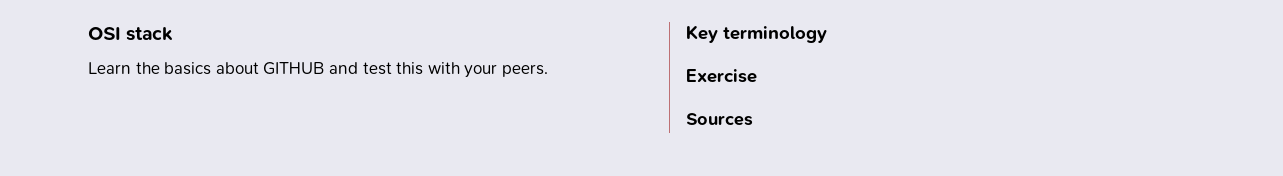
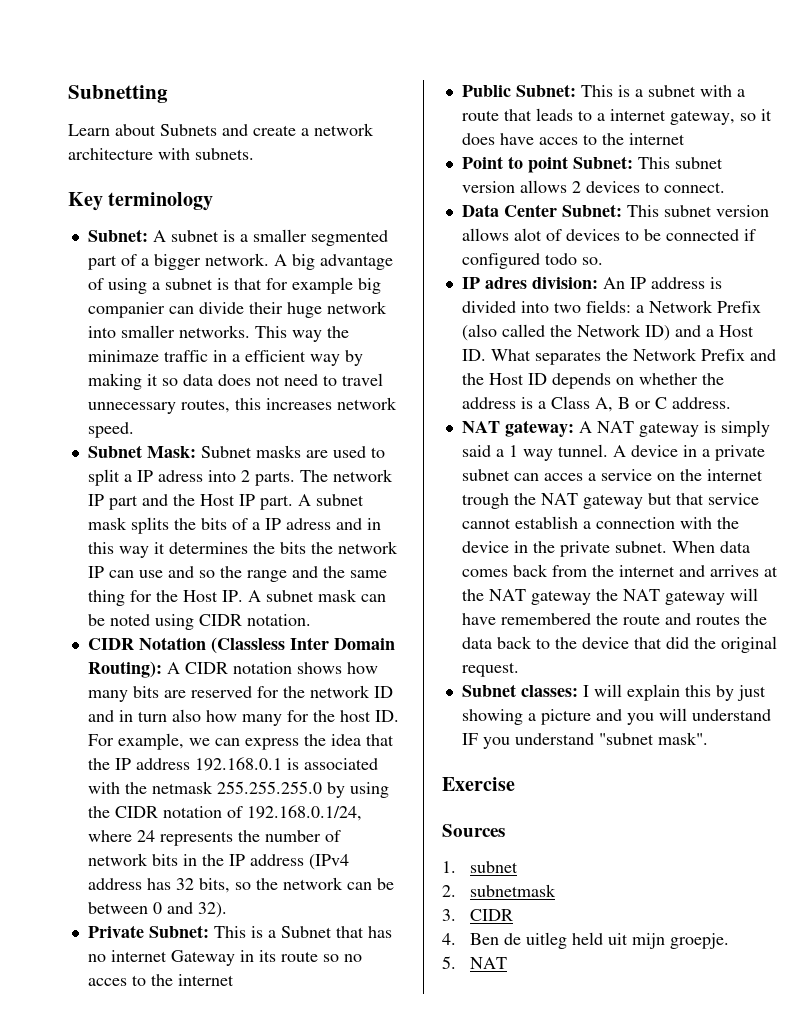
- OSI stack
+ Subnetting
- Learn the basics about GITHUB and test this with your peers.
+ Learn about Subnets and create a network architecture with subnets.
  Key terminology
+ Subnet: A subnet is a smaller segmented part of a bigger network. A big advantage of using a subnet is that for example big companier can divide their huge network into smaller networks. This way the minimaze traffic in a efficient way by making it so data does not need to travel unnecessary routes, this increases network speed.
+ Subnet Mask: Subnet masks are used to split a IP adress into 2 parts. The network IP part and the Host IP part. A subnet mask splits the bits of a IP adress and in this way it determines the bits the network IP can use and so the range and the same thing for the Host IP. A subnet mask can be noted using CIDR notation.
+ CIDR Notation (Classless Inter Domain Routing): A CIDR notation shows how many bits are reserved for the network ID and in turn also how many for the host ID. For example, we can express the idea that the IP address 192.168.0.1 is associated with the netmask 255.255.255.0 by using the CIDR notation of 192.168.0.1/24, where 24 represents the number of network bits in the IP address (IPv4 address has 32 bits, so the network can be between 0 and 32).
+ Private Subnet: This is a Subnet that has no internet Gateway in its route so no acces to the internet
+ Public Subnet: This is a subnet with a route that leads to a internet gateway, so it does have acces to the internet
+ Point to point Subnet: This subnet version allows 2 devices to connect.
+ Data Center Subnet: This subnet version allows alot of devices to be connected if configured todo so.
+ IP adres division: An IP address is divided into two fields: a Network Prefix (also called the Network ID) and a Host ID. What separates the Network Prefix and the Host ID depends on whether the address is a Class A, B or C address.
+ NAT gateway: A NAT gateway is simply said a 1 way tunnel. A device in a private subnet can acces a service on the internet trough the NAT gateway but that service cannot establish a connection with the device in the private subnet. When data comes back from the internet and arrives at the NAT gateway the NAT gateway will have remembered the route and routes the data back to the device that did the original request.
+ Subnet classes: I will explain this by just showing a picture and you will understand IF you understand "subnet mask".
  Exercise
  Sources
+ 1. subnet
+ 2. subnetmask
+ 3. CIDR
+ 4. Ben de uitleg held uit mijn groepje.
+ 5. NAT

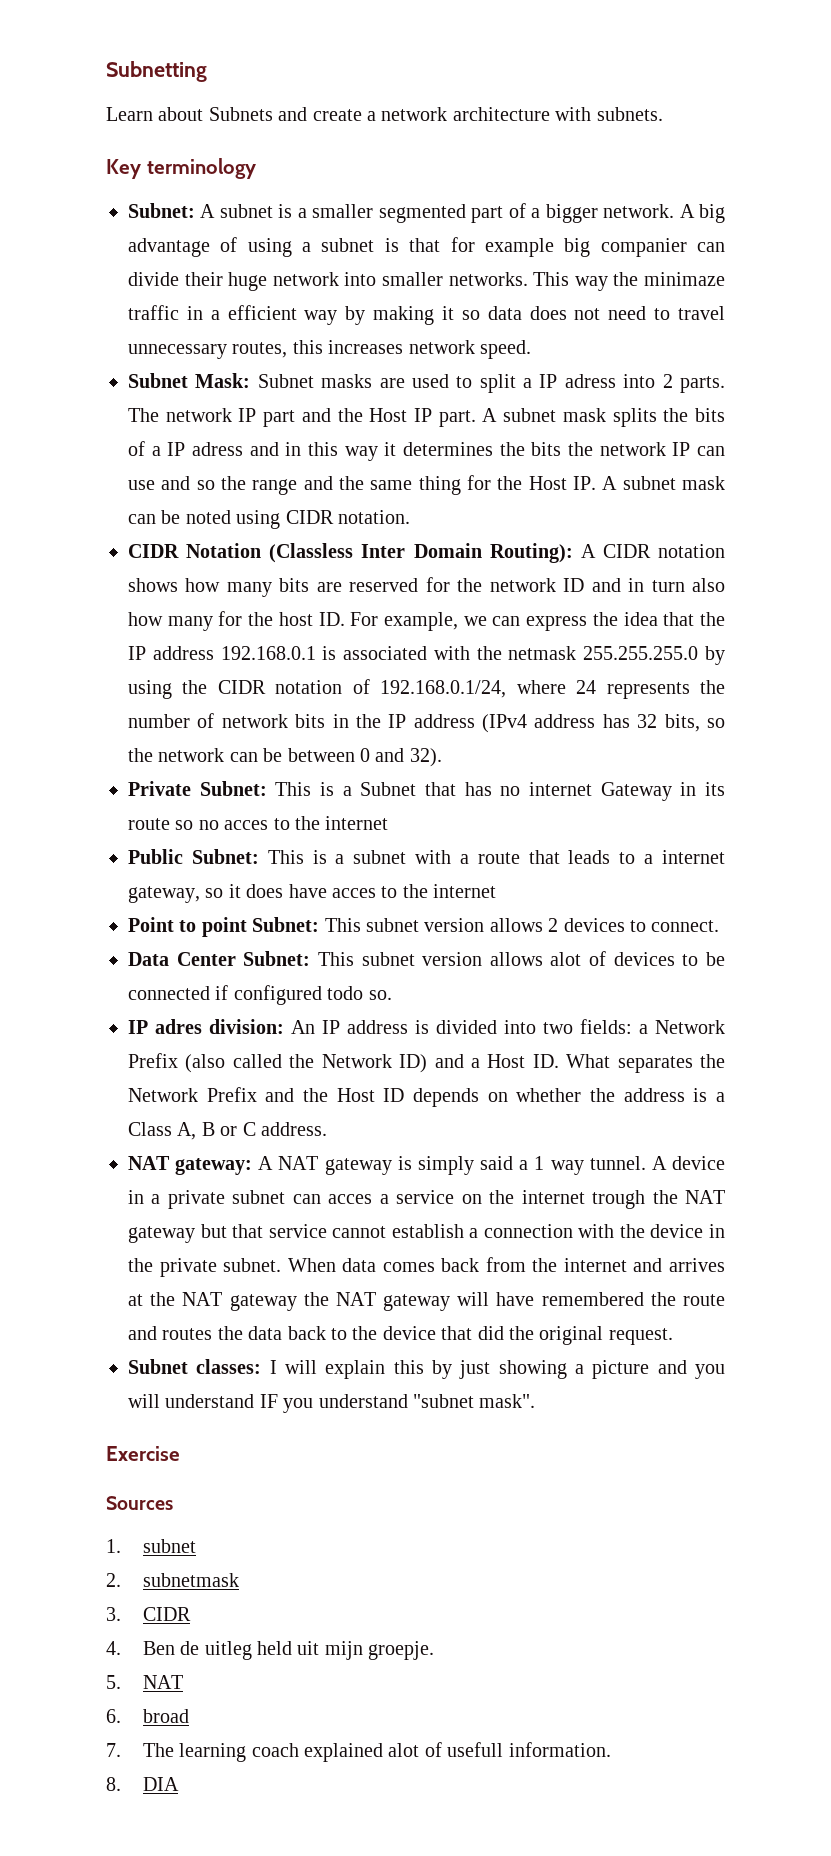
+ 6. broad
+ 7. The learning coach explained alot of usefull information.
+ 8. DIA

